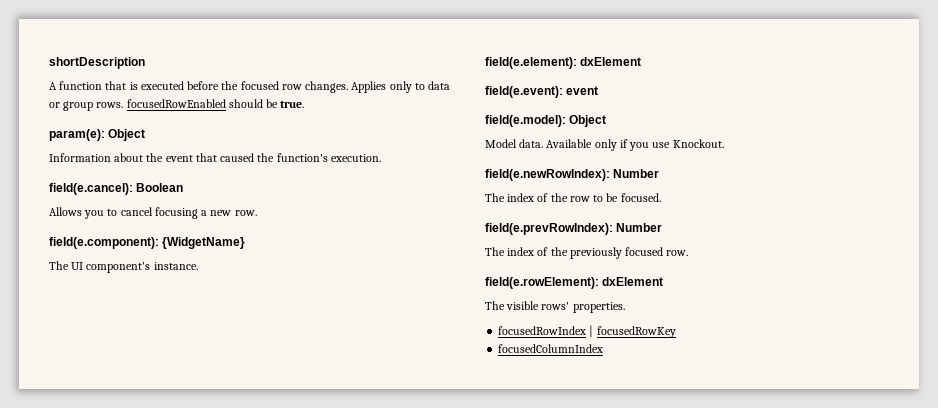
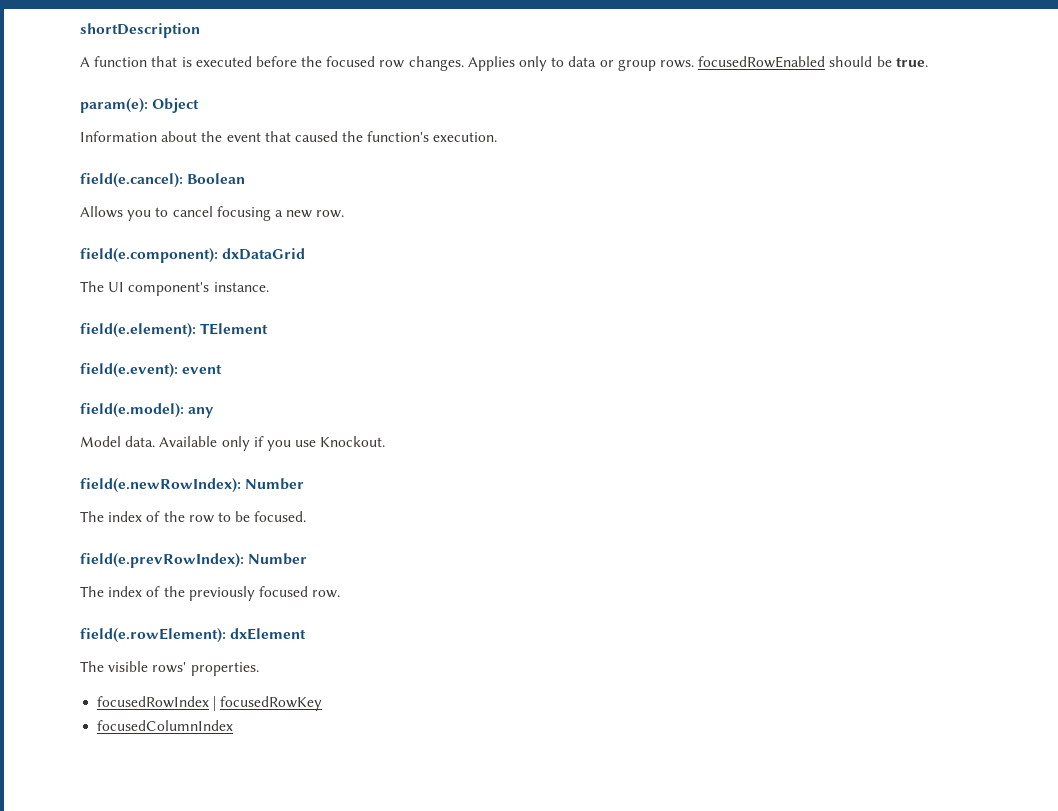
- field(e.component): {WidgetName}
+ field(e.component): dxDataGrid
- field(e.element): dxElement
+ field(e.element): TElement
- field(e.model): Object
+ field(e.model): any

